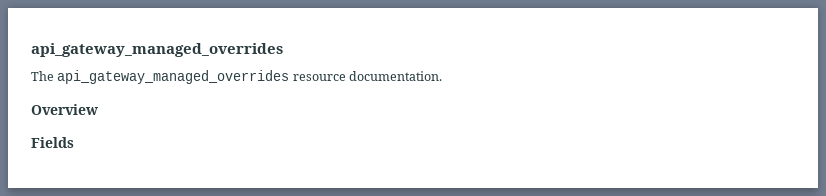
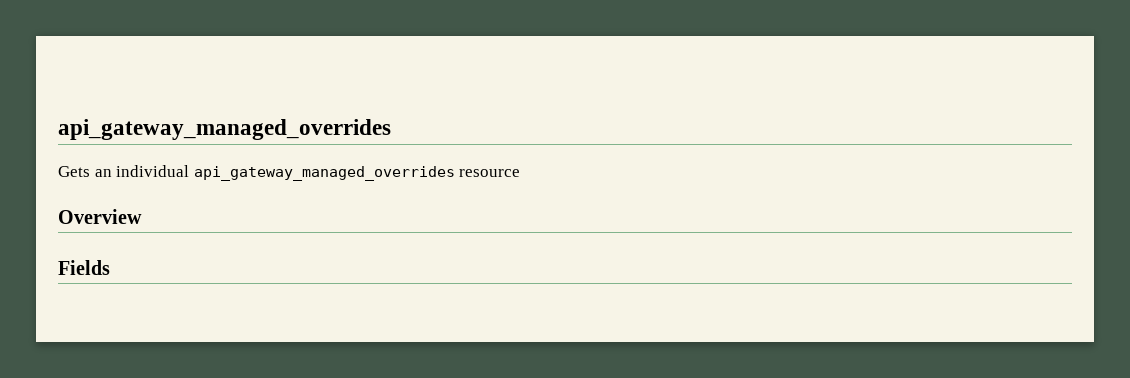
- The api_gateway_managed_overrides resource documentation.
+ Gets an individual api_gateway_managed_overrides resource

